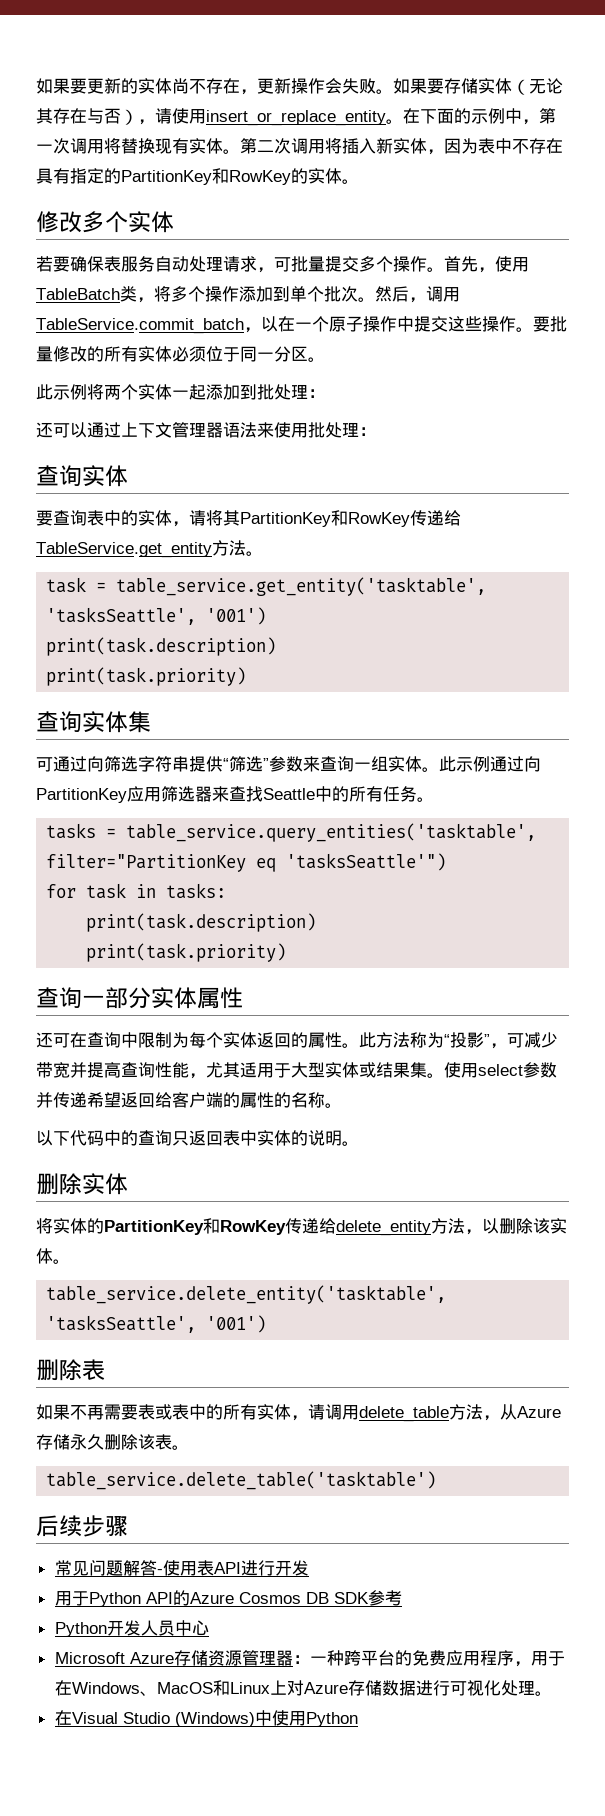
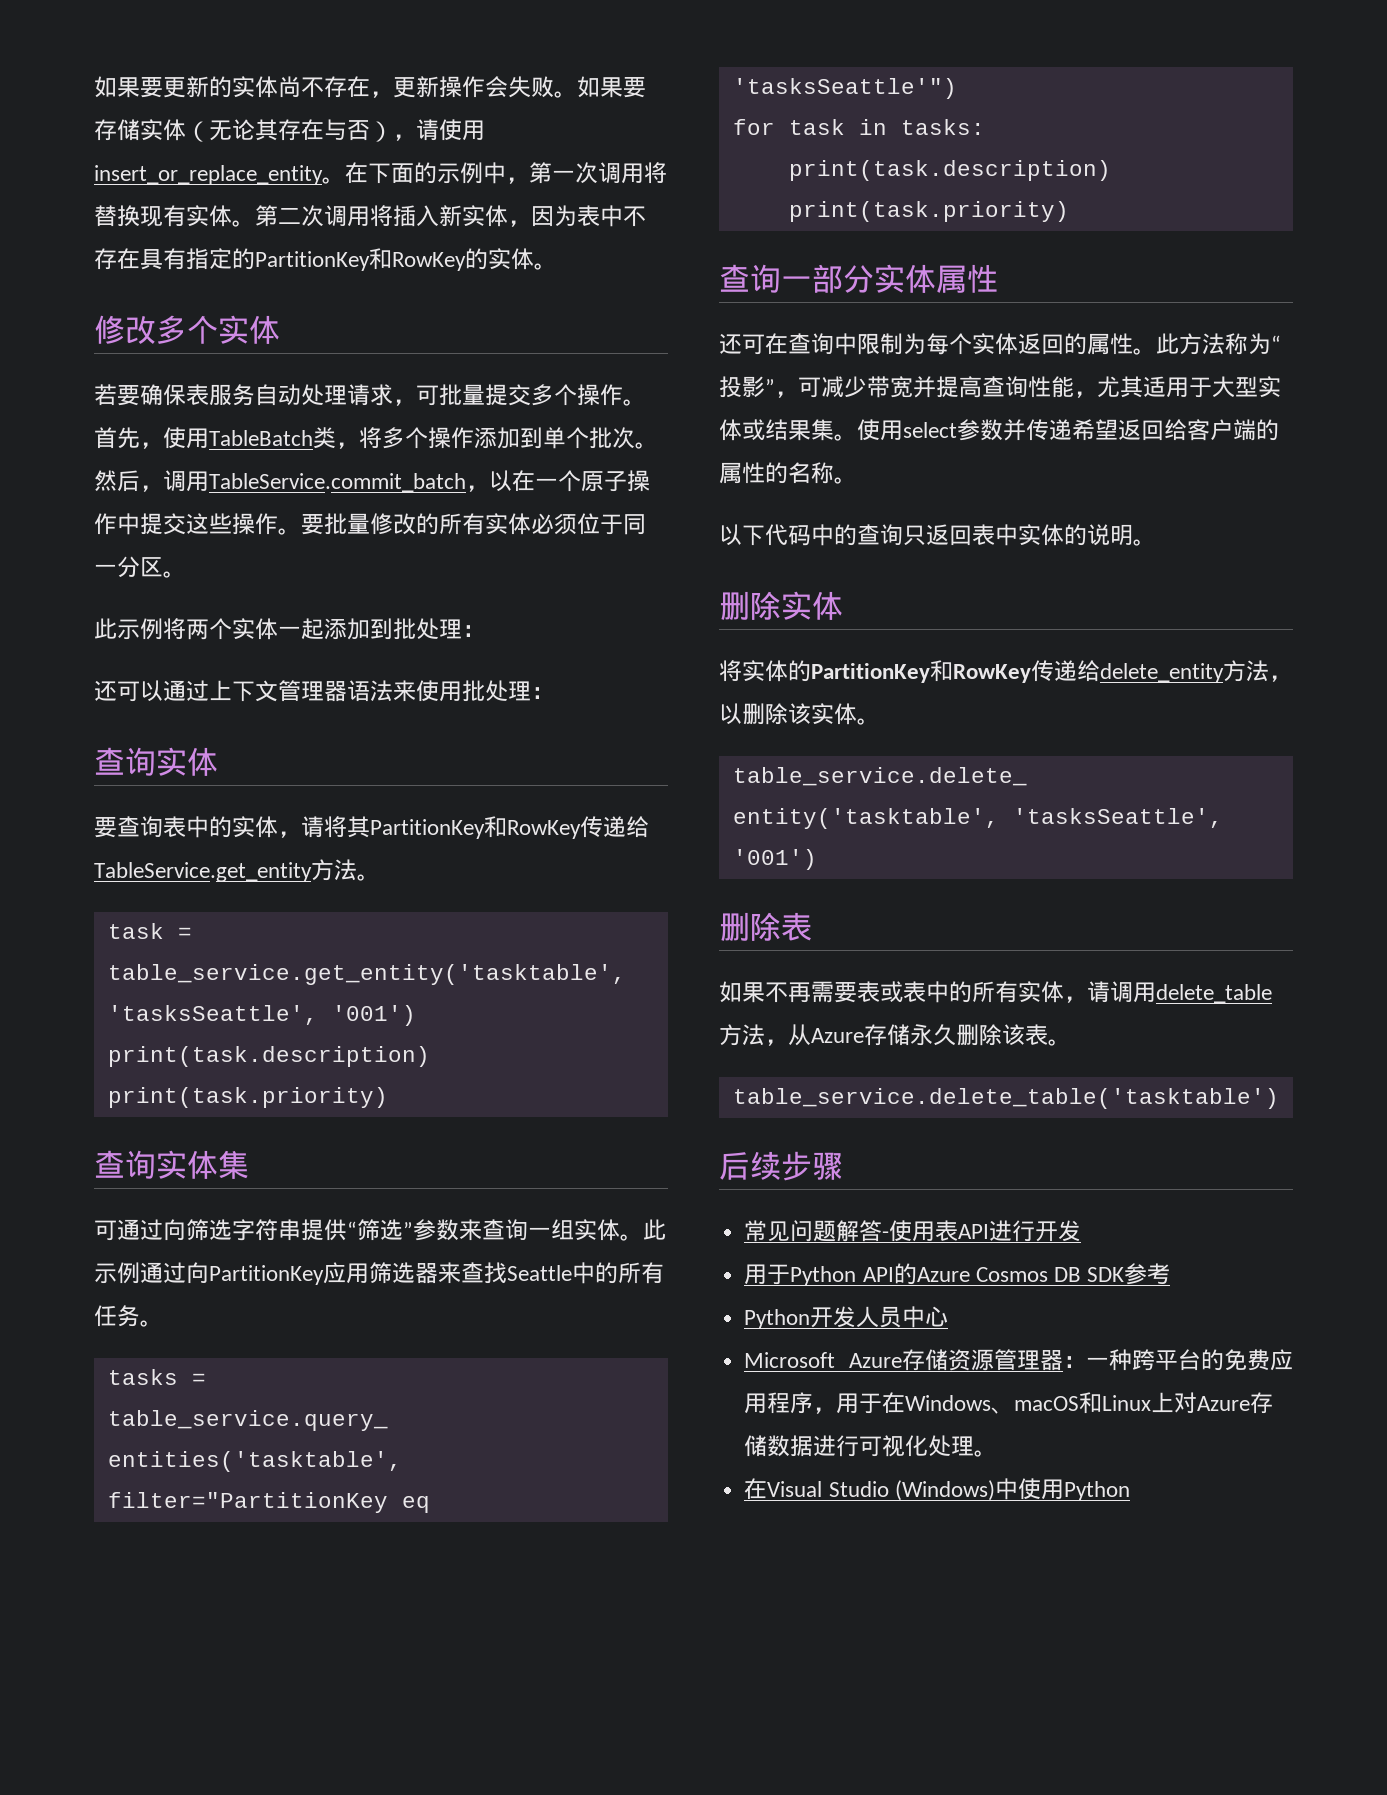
- Microsoft Azure存储资源管理器：一种跨平台的免费应用程序，用于在Windows、MacOS和Linux上对Azure存储数据进行可视化处理。
+ Microsoft Azure存储资源管理器：一种跨平台的免费应用程序，用于在Windows、macOS和Linux上对Azure存储数据进行可视化处理。

